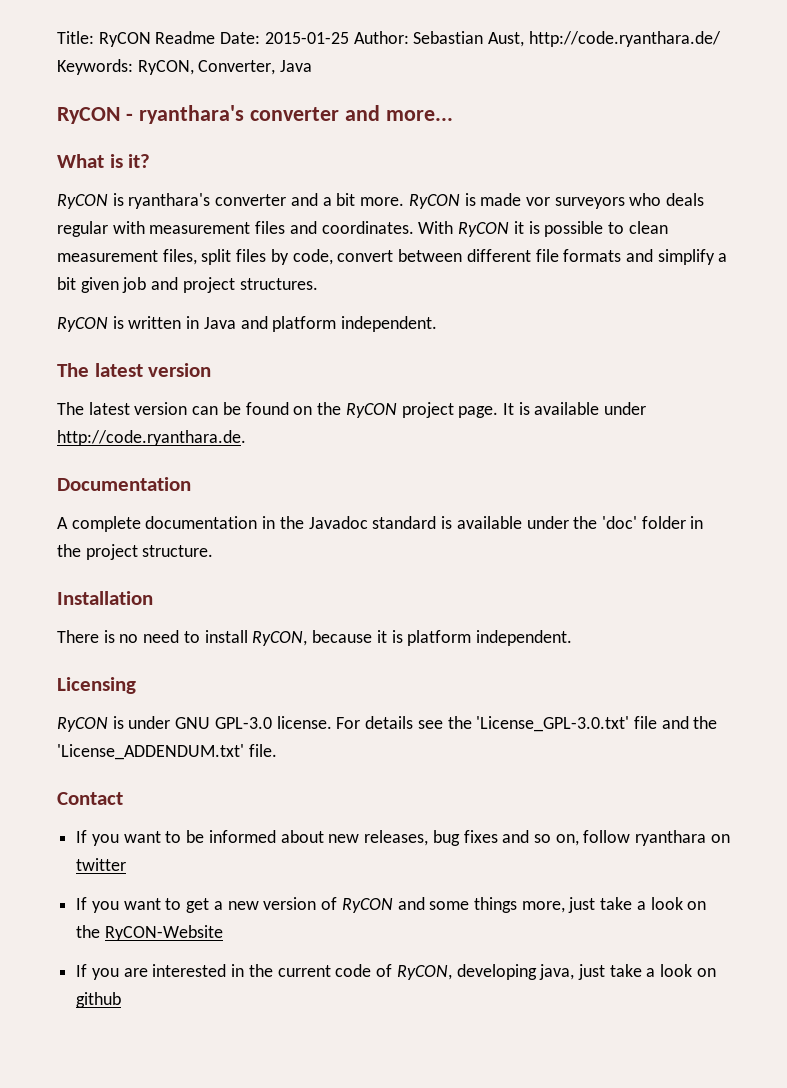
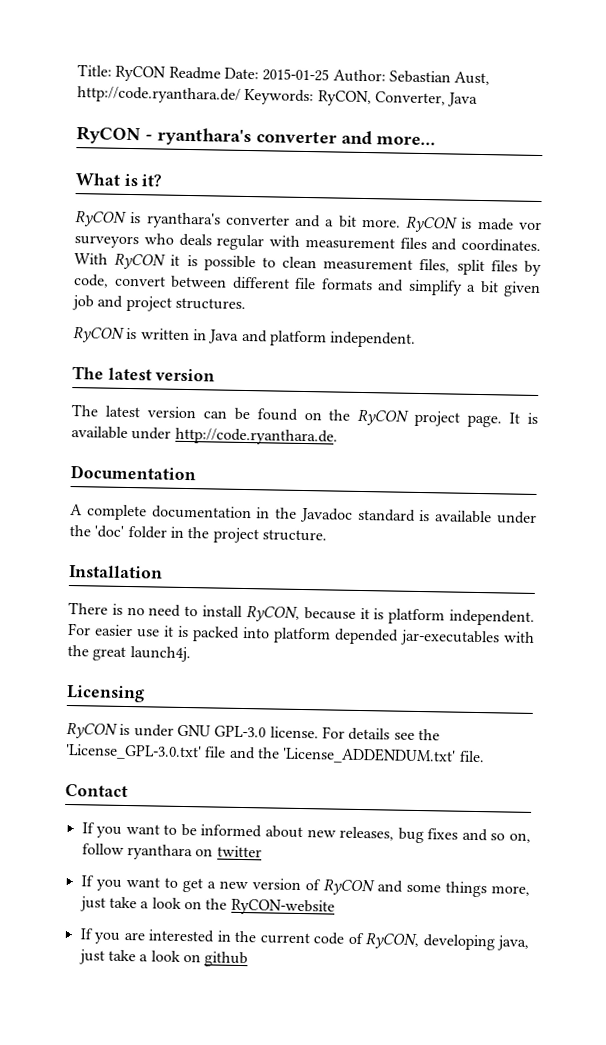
+ For easier use it is packed into platform depended jar-executables with the great launch4j.
- If you want to get a new version of RyCON and some things more, just take a look on the RyCON-Website
+ If you want to get a new version of RyCON and some things more, just take a look on the RyCON-website

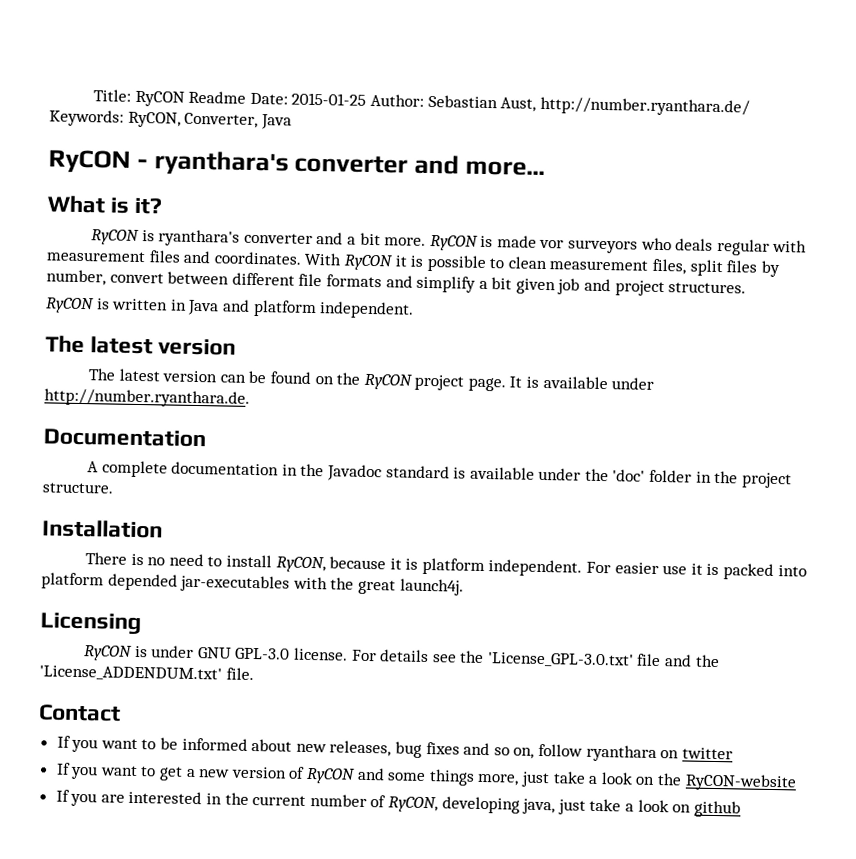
- Title: RyCON Readme Date: 2015-01-25 Author: Sebastian Aust, http://code.ryanthara.de/ Keywords: RyCON, Converter, Java
+ Title: RyCON Readme Date: 2015-01-25 Author: Sebastian Aust, http://number.ryanthara.de/ Keywords: RyCON, Converter, Java
- With RyCON it is possible to clean measurement files, split files by code, convert between different file formats and simplify a bit given job and project structures.
+ With RyCON it is possible to clean measurement files, split files by number, convert between different file formats and simplify a bit given job and project structures.
- It is available under http://code.ryanthara.de.
+ It is available under http://number.ryanthara.de.
- If you are interested in the current code of RyCON, developing java, just take a look on github
+ If you are interested in the current number of RyCON, developing java, just take a look on github

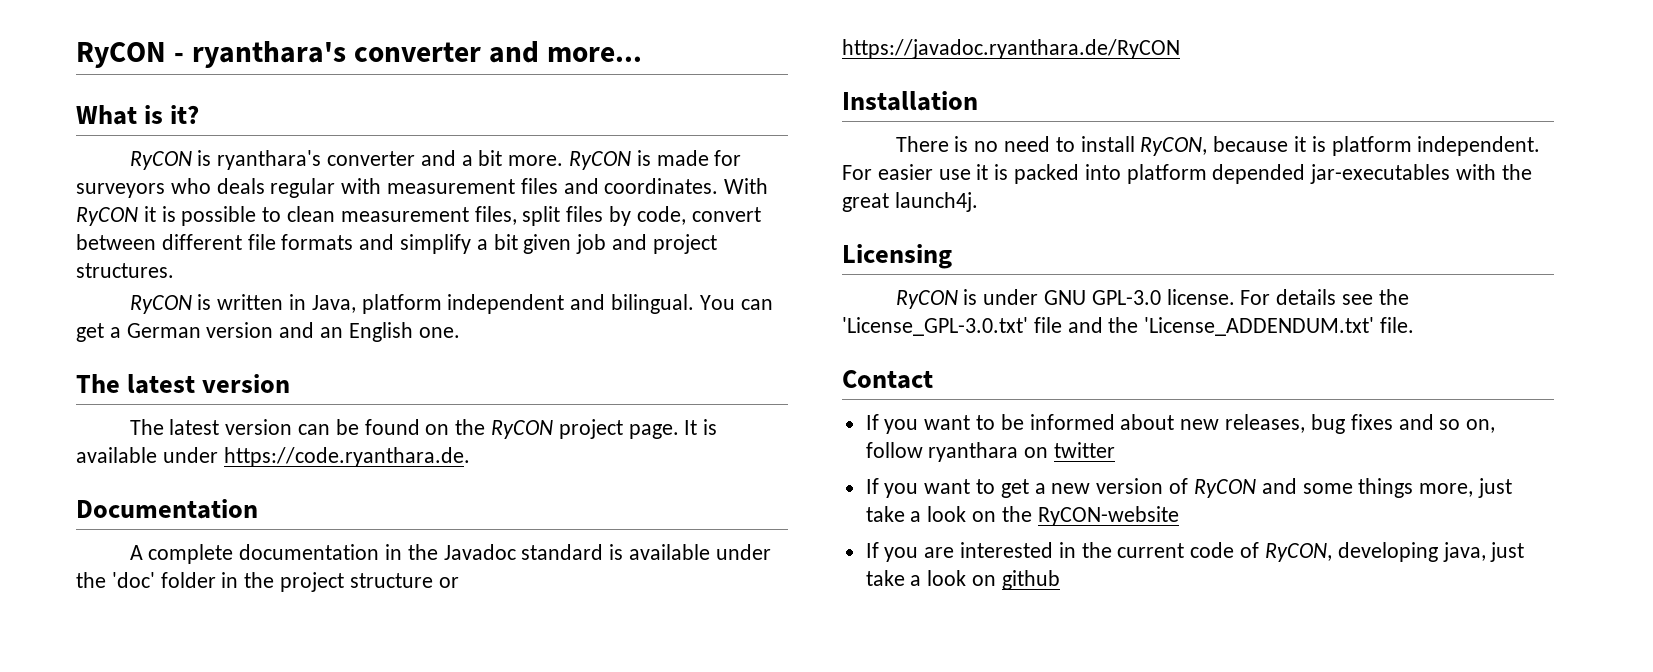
- Title: RyCON Readme Date: 2015-01-25 Author: Sebastian Aust, http://number.ryanthara.de/ Keywords: RyCON, Converter, Java
- RyCON is made vor surveyors who deals regular with measurement files and coordinates.
+ RyCON is made for surveyors who deals regular with measurement files and coordinates.
- With RyCON it is possible to clean measurement files, split files by number, convert between different file formats and simplify a bit given job and project structures.
+ With RyCON it is possible to clean measurement files, split files by code, convert between different file formats and simplify a bit given job and project structures.
- RyCON is written in Java and platform independent.
+ RyCON is written in Java, platform independent and bilingual. You can get a German version and an English one.
- It is available under http://number.ryanthara.de.
+ It is available under https://code.ryanthara.de.
- A complete documentation in the Javadoc standard is available under the 'doc' folder in the project structure.
+ A complete documentation in the Javadoc standard is available under the 'doc' folder in the project structure or https://javadoc.ryanthara.de/RyCON
- If you are interested in the current number of RyCON, developing java, just take a look on github
+ If you are interested in the current code of RyCON, developing java, just take a look on github

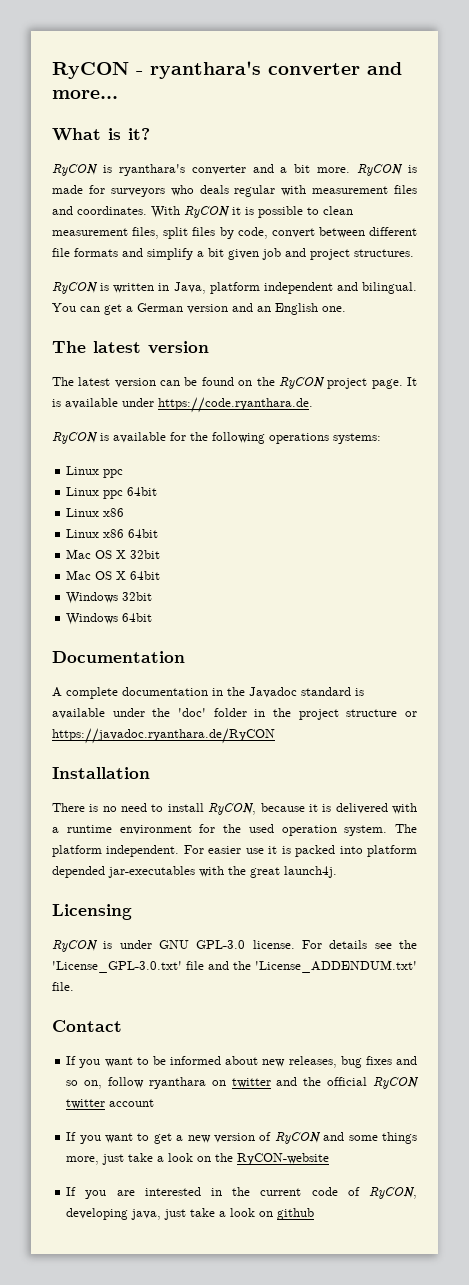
+ RyCON is available for the following operations systems:
+ Linux ppc
+ Linux ppc 64bit
+ Linux x86
+ Linux x86 64bit
+ Mac OS X 32bit
+ Mac OS X 64bit
+ Windows 32bit
+ Windows 64bit
- There is no need to install RyCON, because it is platform independent.
+ There is no need to install RyCON, because it is delivered with a runtime environment for the used operation system. The platform independent.
- If you want to be informed about new releases, bug fixes and so on, follow ryanthara on twitter
+ If you want to be informed about new releases, bug fixes and so on, follow ryanthara on twitter and the official RyCON twitter account

